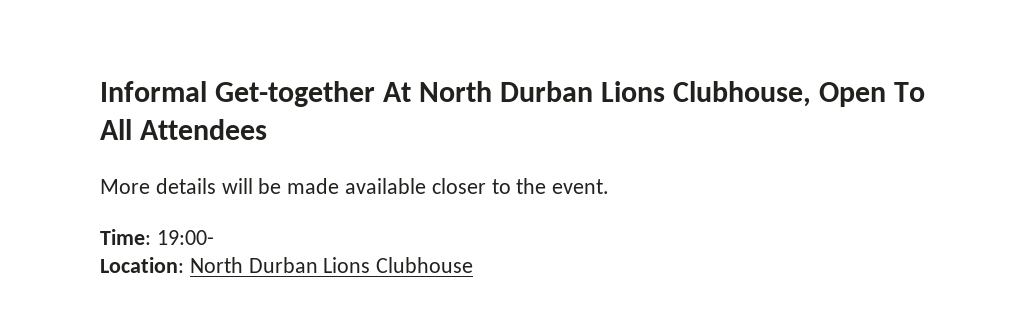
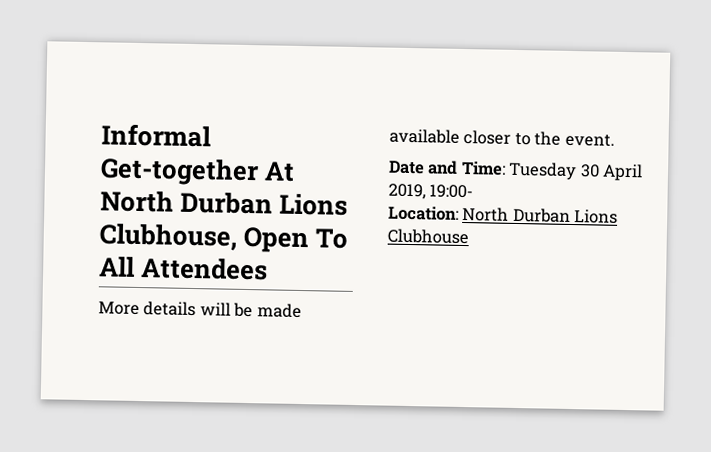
- Time: 19:00-
+ Date and Time: Tuesday 30 April 2019, 19:00-

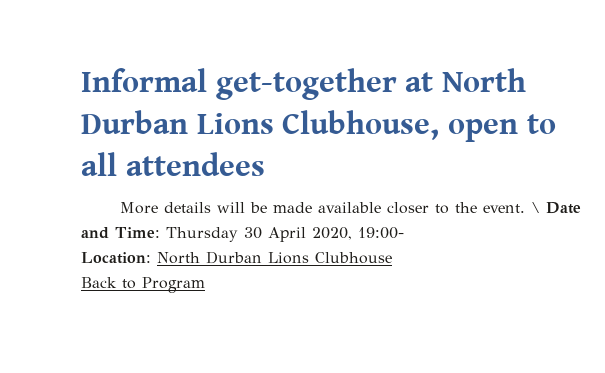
- Informal Get-together At North Durban Lions Clubhouse, Open To All Attendees
+ Informal get-together at North Durban Lions Clubhouse, open to all attendees
- More details will be made available closer to the event.
- Date and Time: Tuesday 30 April 2019, 19:00-
+ More details will be made available closer to the event. \ Date and Time: Thursday 30 April 2020, 19:00-
+ Back to Program

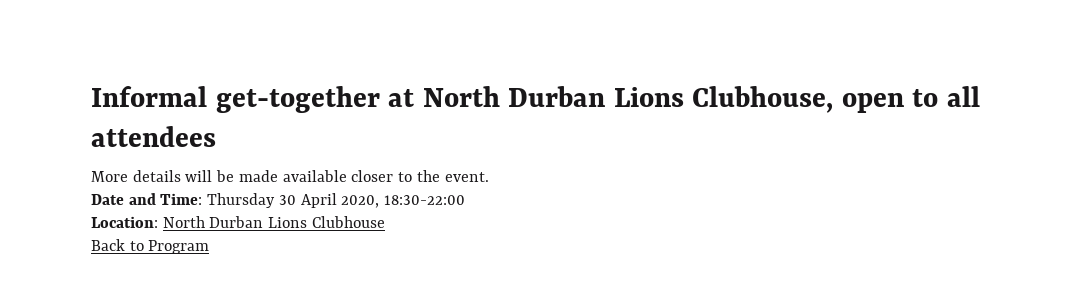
- More details will be made available closer to the event. \ Date and Time: Thursday 30 April 2020, 19:00-
+ More details will be made available closer to the event.
+ Date and Time: Thursday 30 April 2020, 18:30-22:00

